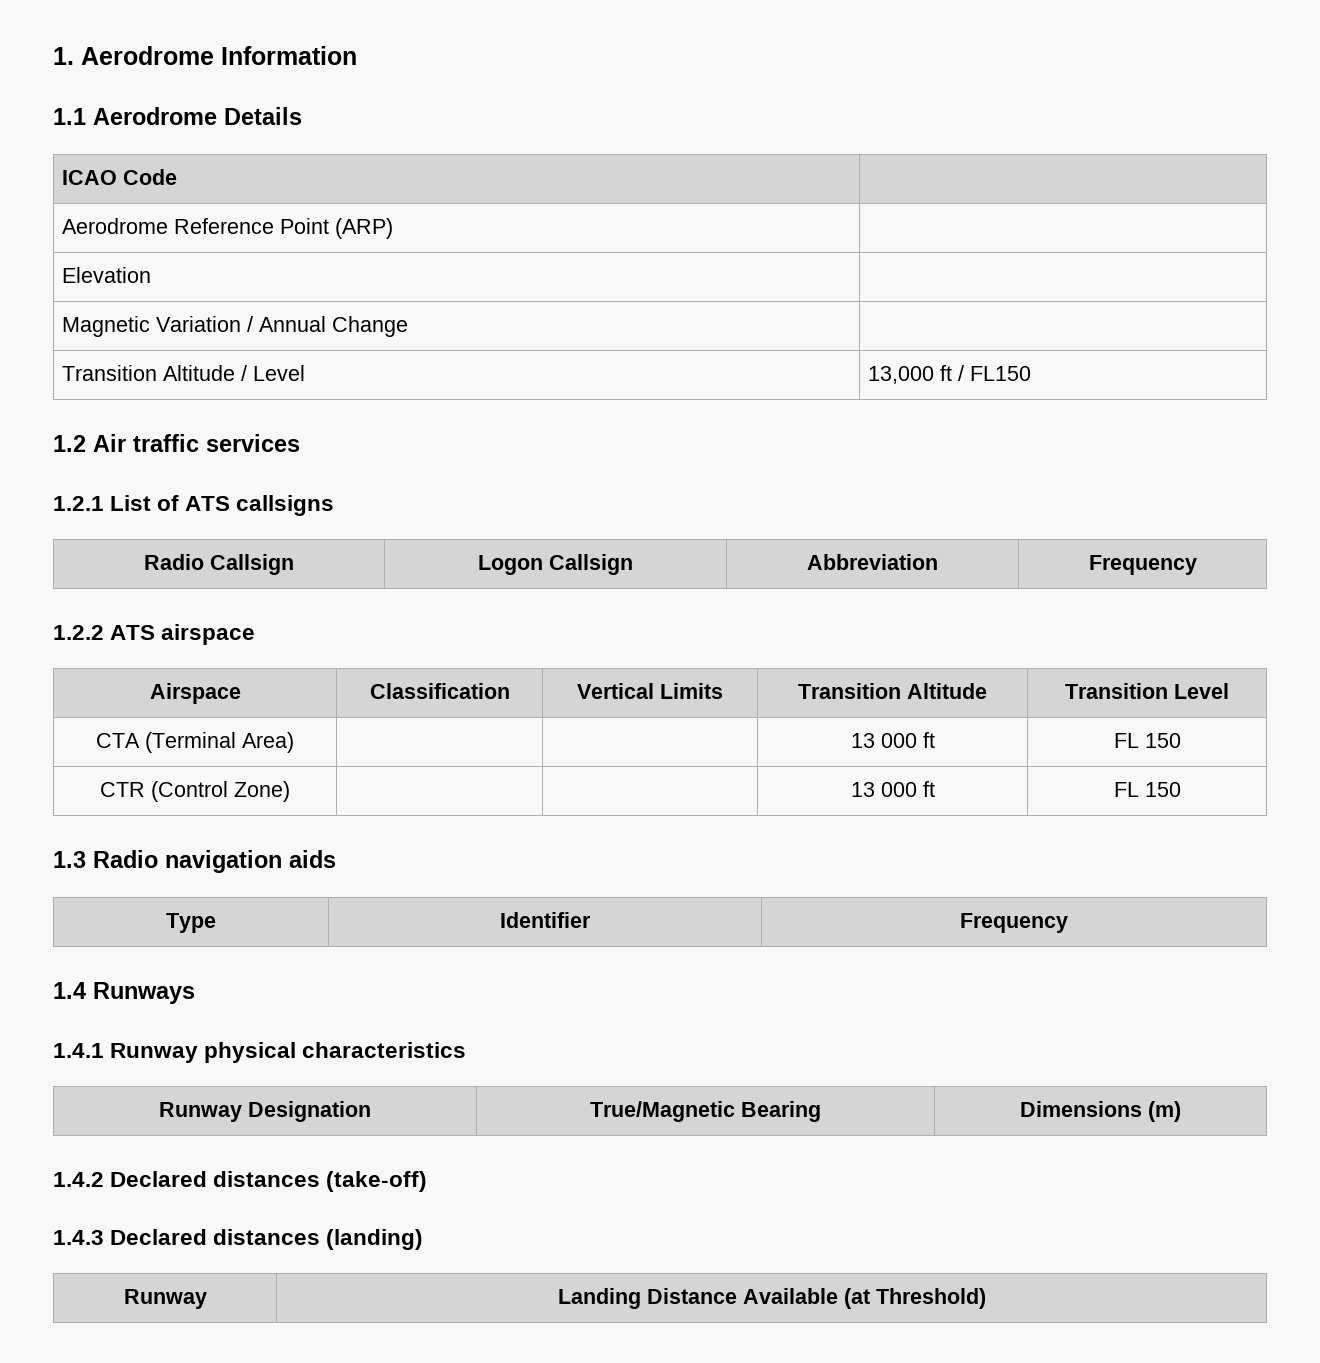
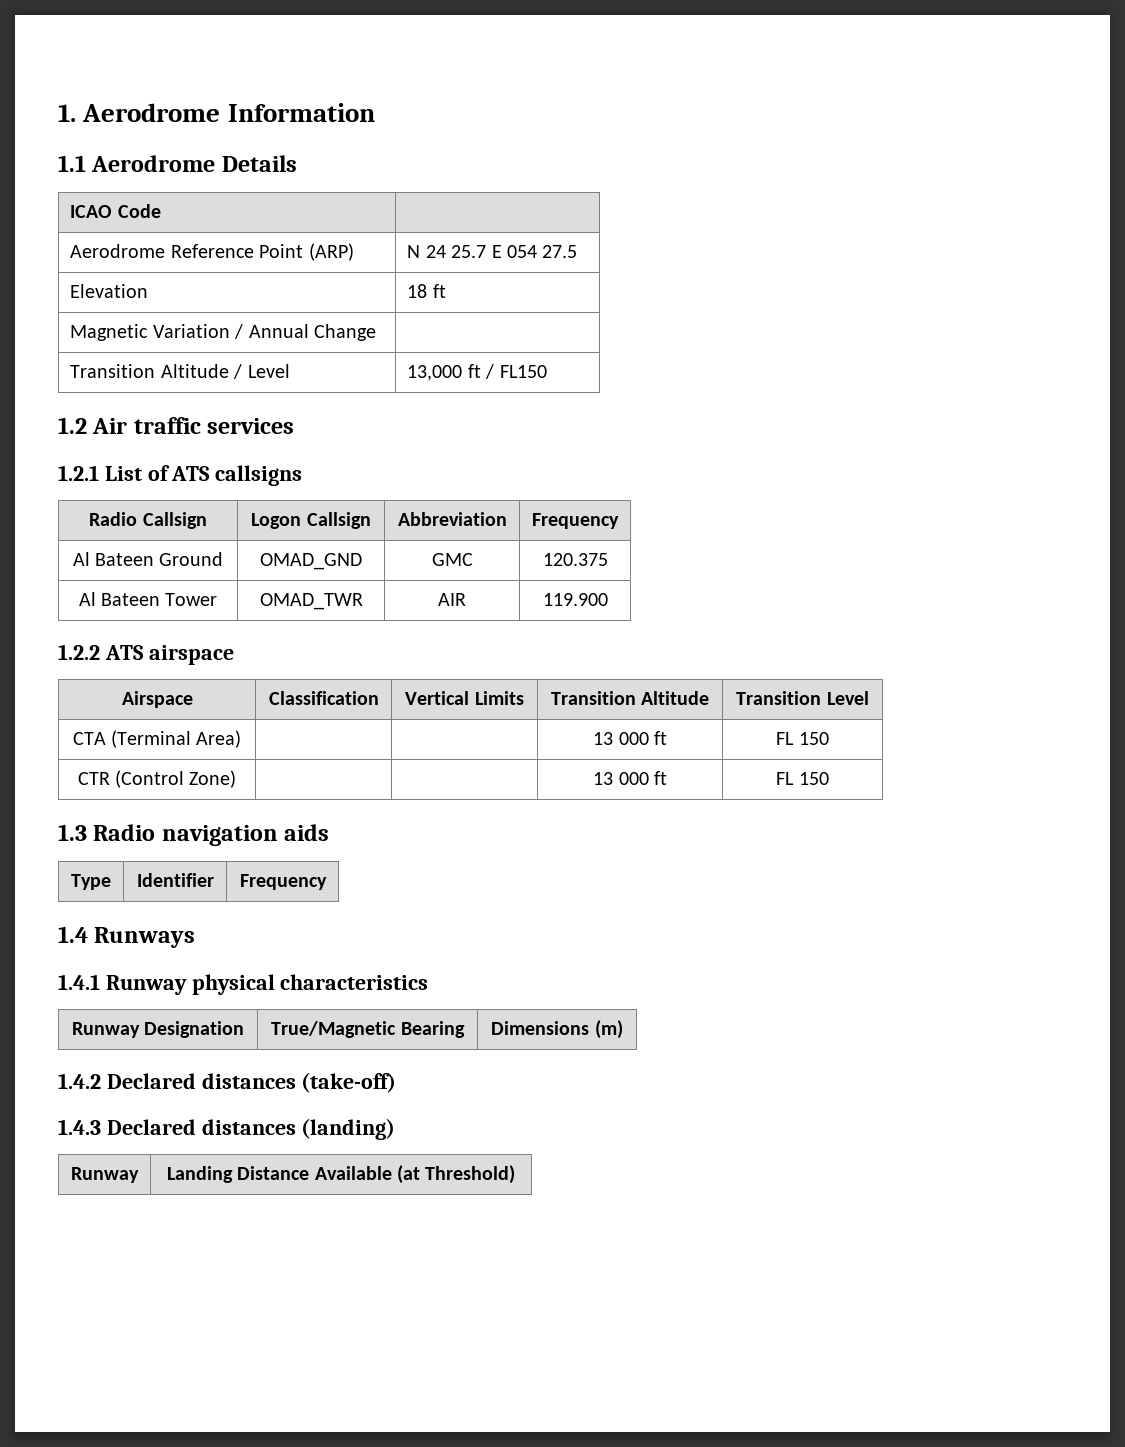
- Aerodrome Reference Point (ARP) |
+ Aerodrome Reference Point (ARP) | N 24 25.7 E 054 27.5
- Elevation |
+ Elevation | 18 ft
+ Al Bateen Ground | OMAD_GND | GMC | 120.375
+ Al Bateen Tower | OMAD_TWR | AIR | 119.900

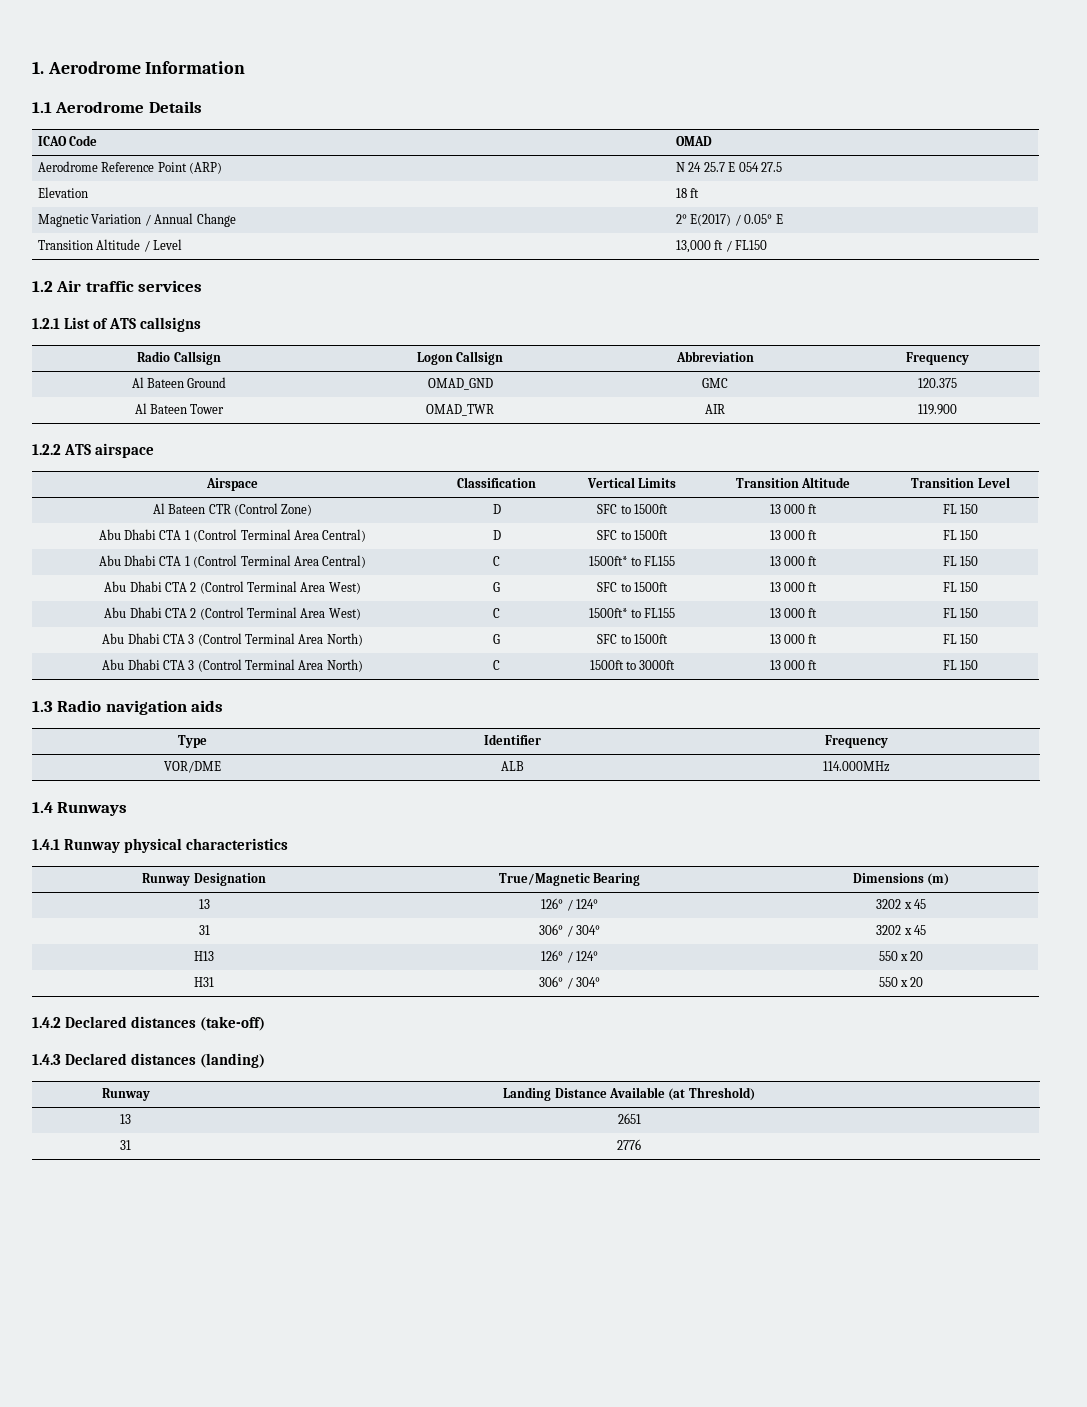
- ICAO Code |
+ ICAO Code | OMAD
- Magnetic Variation / Annual Change |
+ Magnetic Variation / Annual Change | 2° E(2017) / 0.05° E
- CTA (Terminal Area) | | | 13 000 ft | FL 150
- CTR (Control Zone) | | | 13 000 ft | FL 150
+ Al Bateen CTR (Control Zone) | D | SFC to 1500ft | 13 000 ft | FL 150
+ Abu Dhabi CTA 1 (Control Terminal Area Central) | D | SFC to 1500ft | 13 000 ft | FL 150
+ Abu Dhabi CTA 1 (Control Terminal Area Central) | C | 1500ft* to FL155 | 13 000 ft | FL 150
+ Abu Dhabi CTA 2 (Control Terminal Area West) | G | SFC to 1500ft | 13 000 ft | FL 150
+ Abu Dhabi CTA 2 (Control Terminal Area West) | C | 1500ft* to FL155 | 13 000 ft | FL 150
+ Abu Dhabi CTA 3 (Control Terminal Area North) | G | SFC to 1500ft | 13 000 ft | FL 150
+ Abu Dhabi CTA 3 (Control Terminal Area North) | C | 1500ft to 3000ft | 13 000 ft | FL 150
+ VOR/DME | ALB | 114.000MHz
+ 13 | 126° / 124° | 3202 x 45
+ 31 | 306° / 304° | 3202 x 45
+ H13 | 126° / 124° | 550 x 20
+ H31 | 306° / 304° | 550 x 20
+ 13 | 2651
+ 31 | 2776

